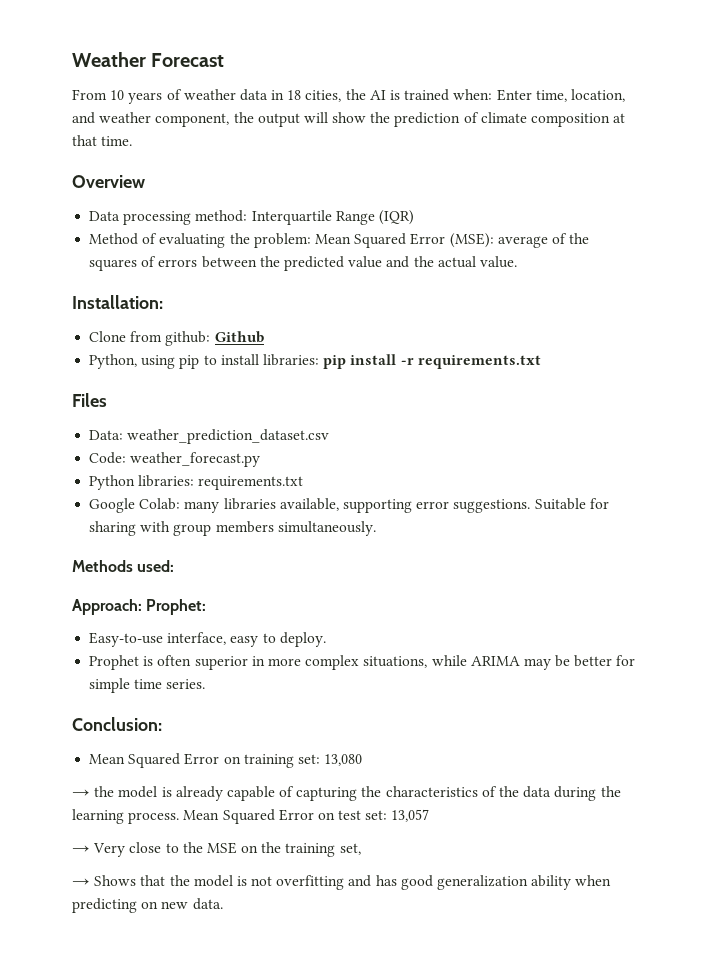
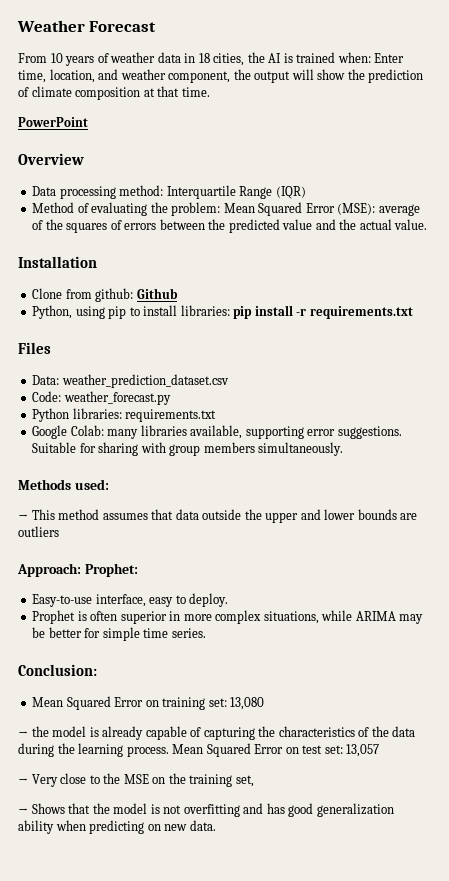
+ PowerPoint
- Installation:
+ Installation
+ → This method assumes that data outside the upper and lower bounds are outliers

